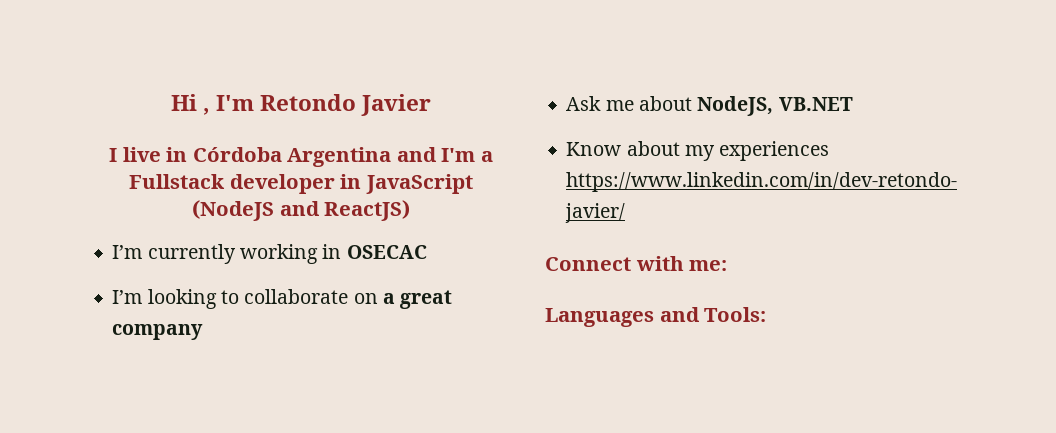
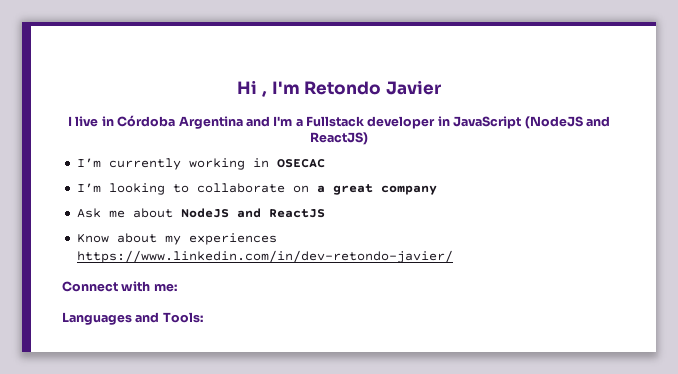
- Ask me about NodeJS, VB.NET
+ Ask me about NodeJS and ReactJS

